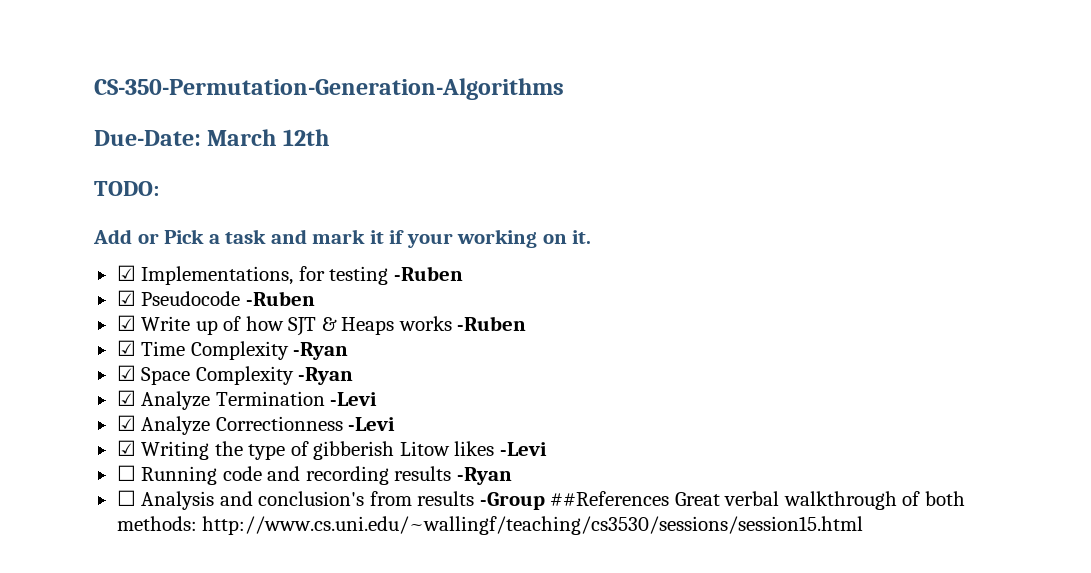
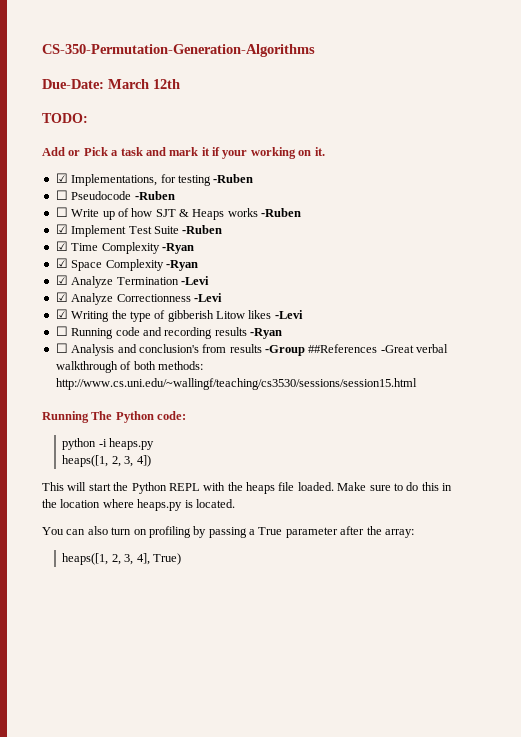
- ☑ Pseudocode -Ruben
+ ☐ Pseudocode -Ruben
- ☑ Write up of how SJT & Heaps works -Ruben
+ ☐ Write up of how SJT & Heaps works -Ruben
+ ☑ Implement Test Suite -Ruben
- ☐ Analysis and conclusion's from results -Group ##References Great verbal walkthrough of both methods: http://www.cs.uni.edu/~wallingf/teaching/cs3530/sessions/session15.html
+ ☐ Analysis and conclusion's from results -Group ##References -Great verbal walkthrough of both methods: http://www.cs.uni.edu/~wallingf/teaching/cs3530/sessions/session15.html
+ Running The Python code:
+ python -i heaps.py
+ heaps([1, 2, 3, 4])
+ This will start the Python REPL with the heaps file loaded. Make sure to do this in the location where heaps.py is located.
+ You can also turn on profiling by passing a True parameter after the array:
+ heaps([1, 2, 3, 4], True)

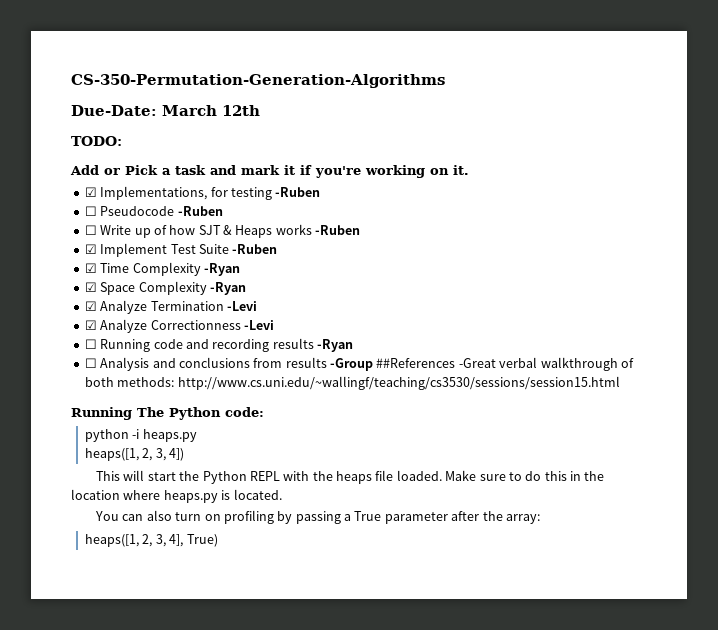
- Add or Pick a task and mark it if your working on it.
+ Add or Pick a task and mark it if you're working on it.
- ☑ Writing the type of gibberish Litow likes -Levi
- ☐ Analysis and conclusion's from results -Group ##References -Great verbal walkthrough of both methods: http://www.cs.uni.edu/~wallingf/teaching/cs3530/sessions/session15.html
+ ☐ Analysis and conclusions from results -Group ##References -Great verbal walkthrough of both methods: http://www.cs.uni.edu/~wallingf/teaching/cs3530/sessions/session15.html

